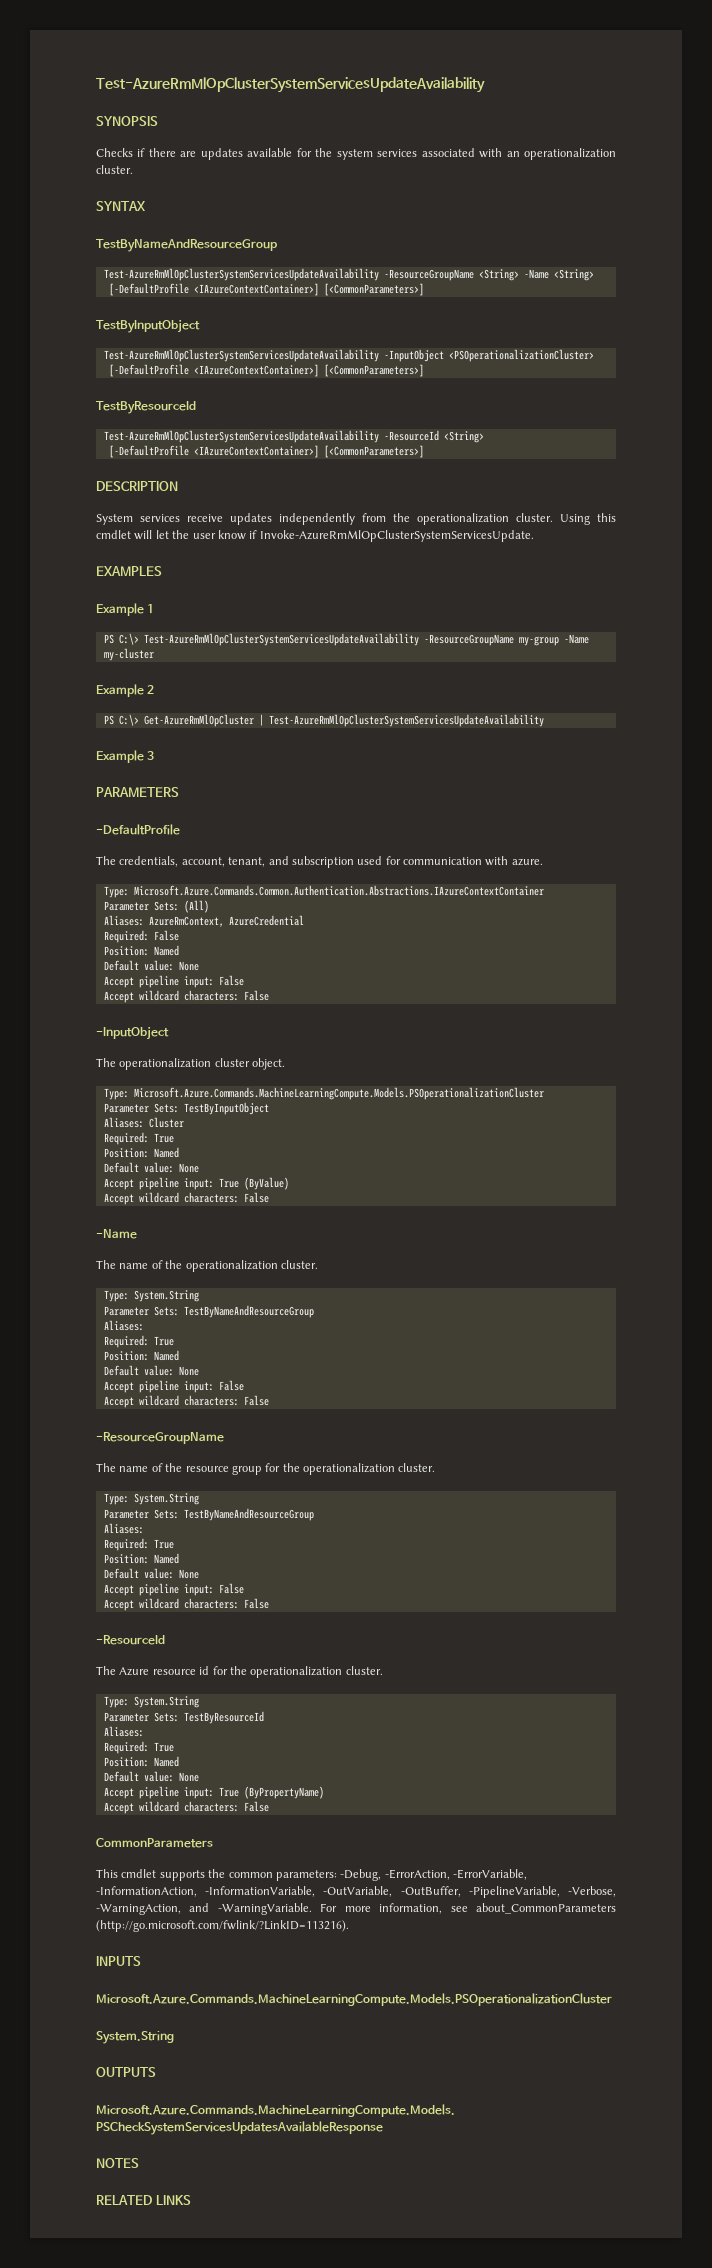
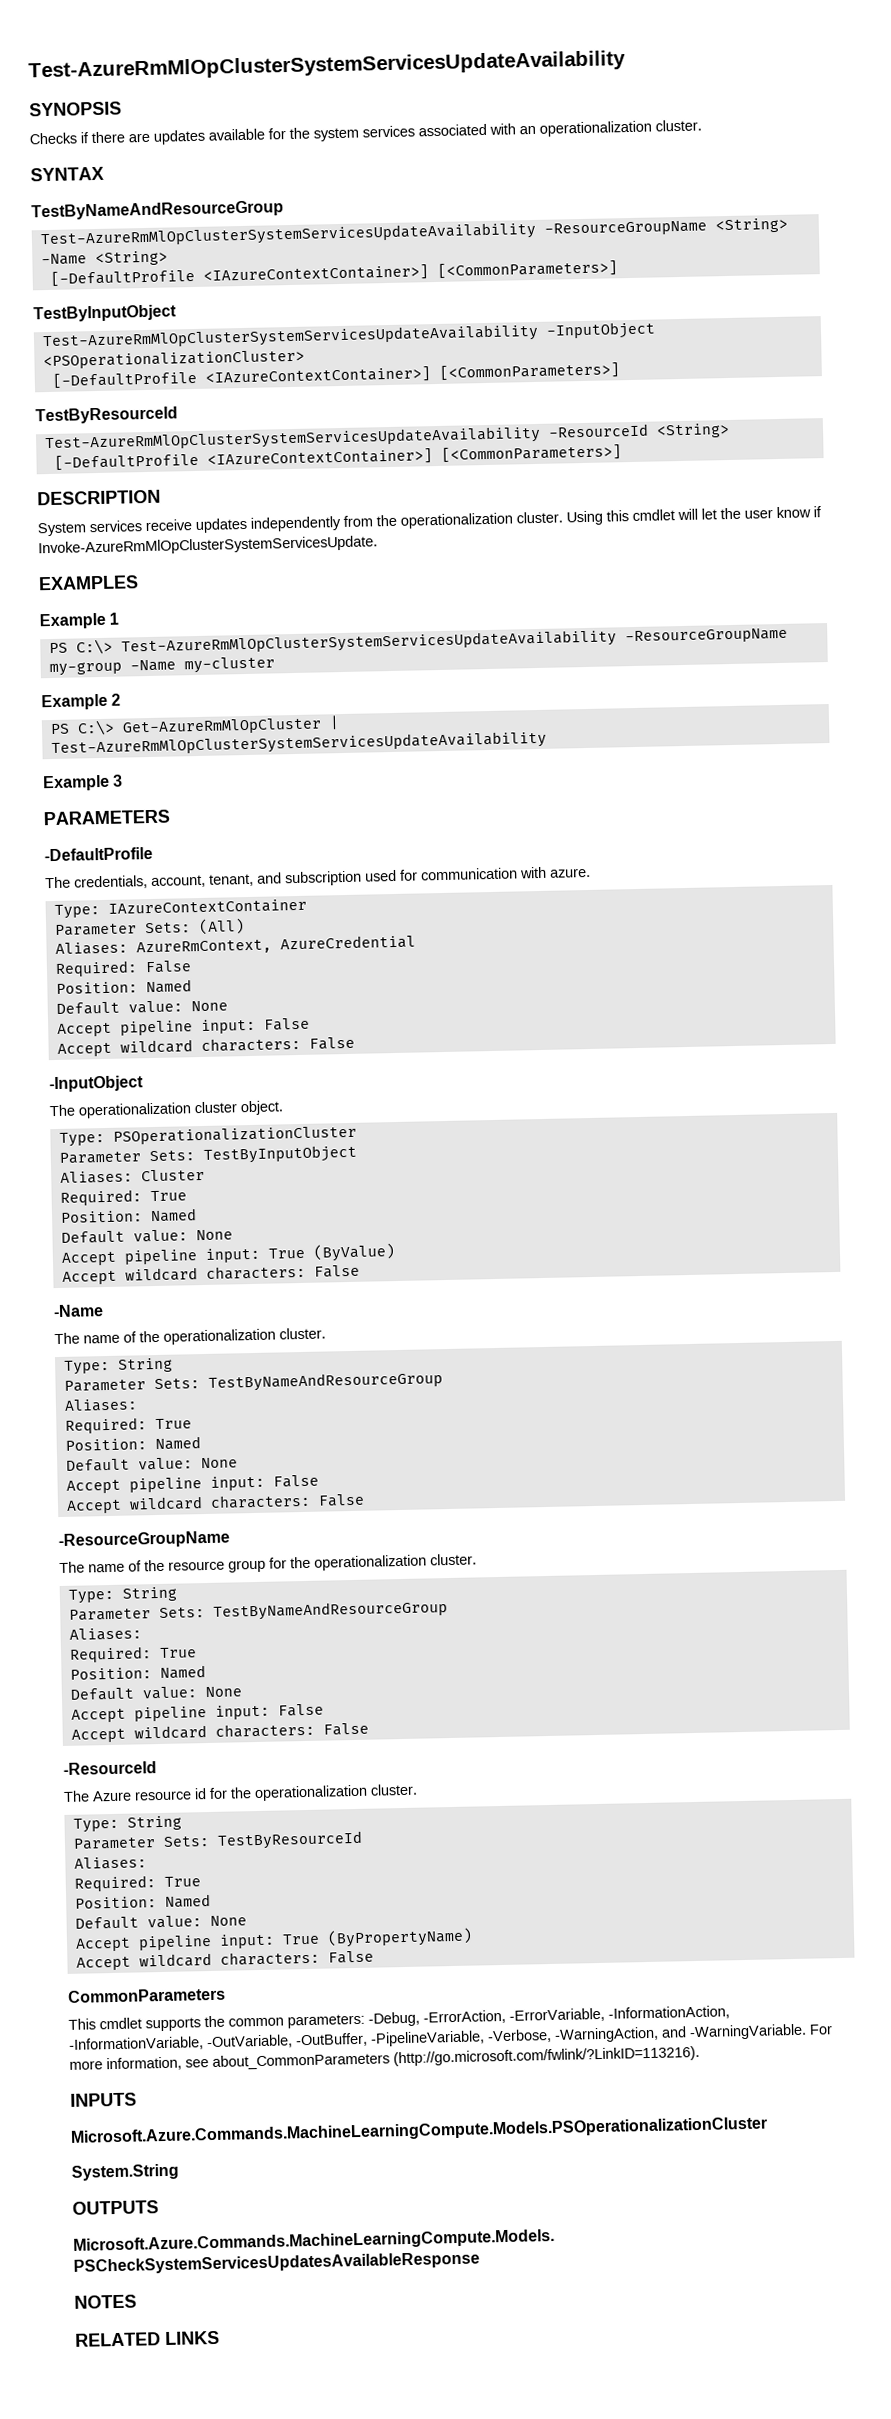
- Type: Microsoft.Azure.Commands.Common.Authentication.Abstractions.IAzureContextContainer
+ Type: IAzureContextContainer
- Type: Microsoft.Azure.Commands.MachineLearningCompute.Models.PSOperationalizationCluster
+ Type: PSOperationalizationCluster
  The name of the operationalization cluster.
- Type: System.String
+ Type: String
  The name of the resource group for the operationalization cluster.
- Type: System.String
+ Type: String
  The Azure resource id for the operationalization cluster.
- Type: System.String
+ Type: String

